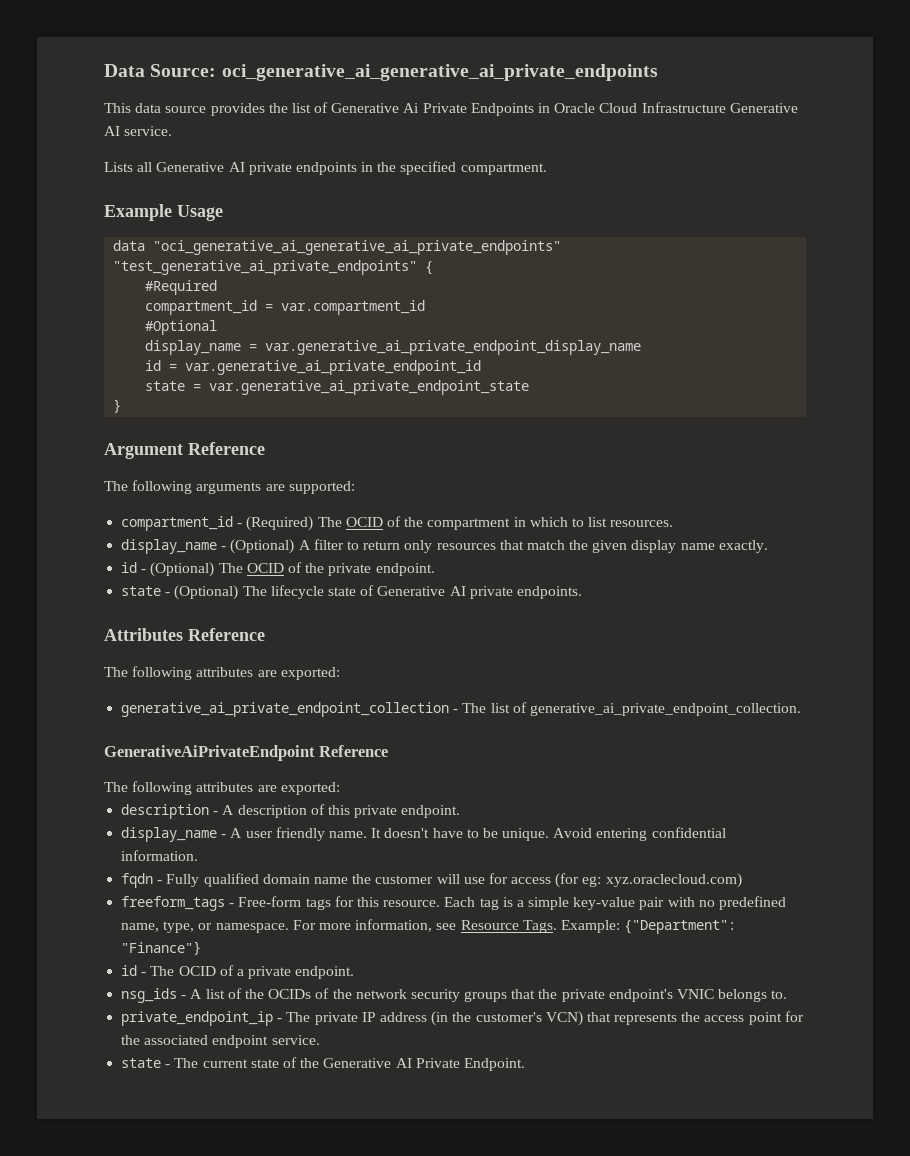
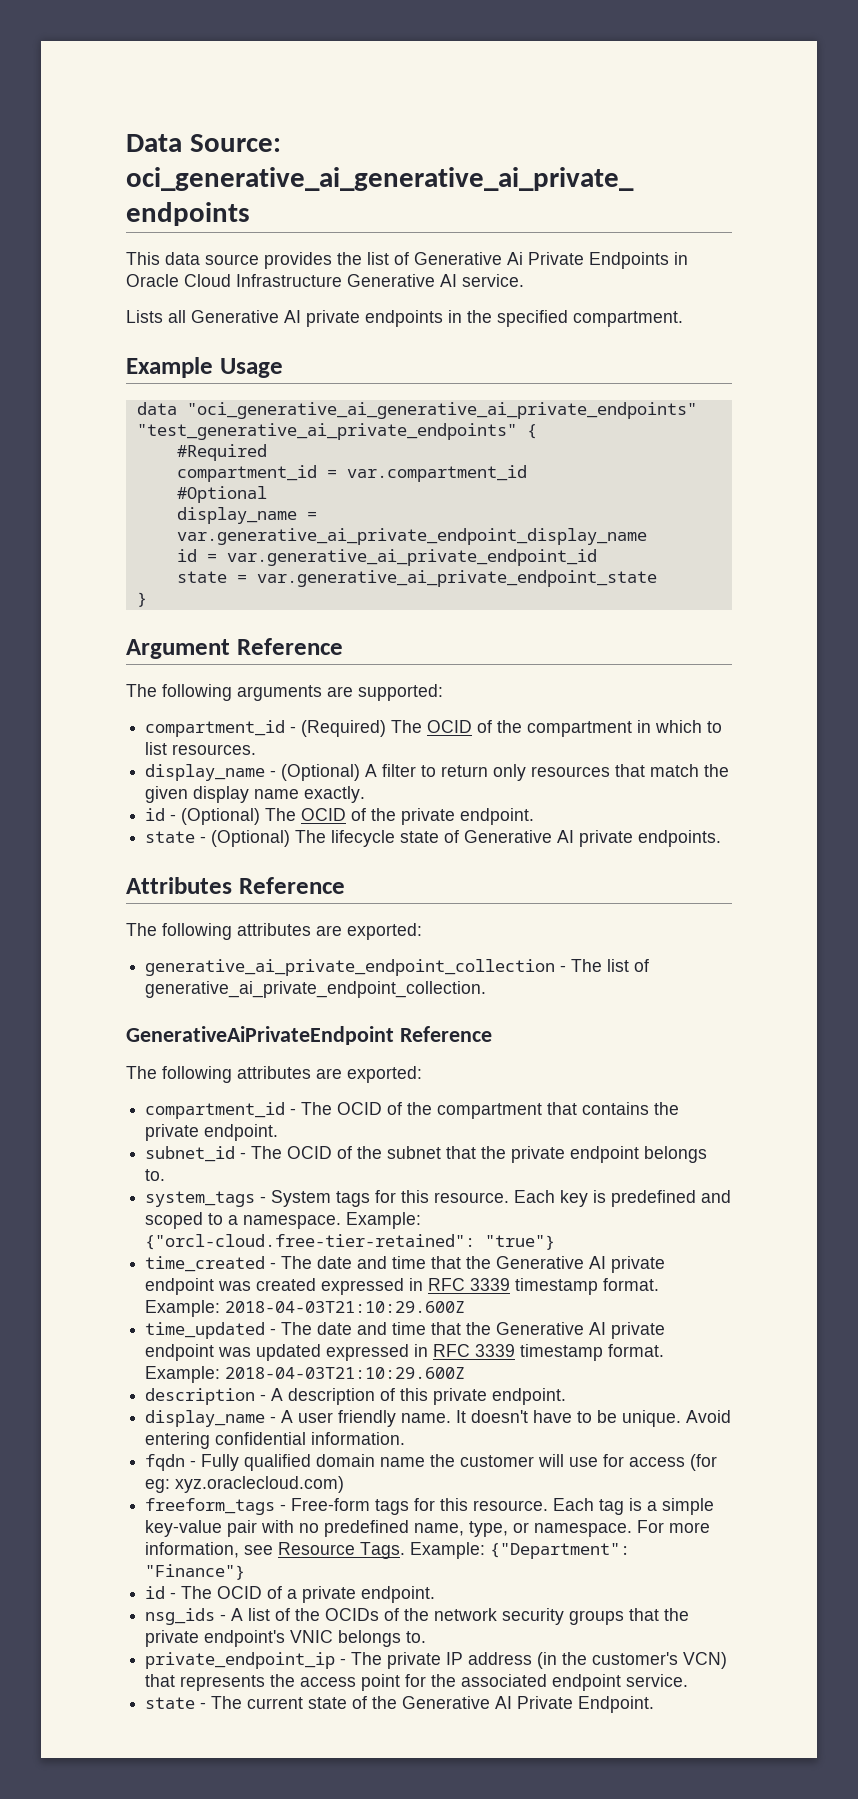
+ compartment_id - The OCID of the compartment that contains the private endpoint.
+ subnet_id - The OCID of the subnet that the private endpoint belongs to.
+ system_tags - System tags for this resource. Each key is predefined and scoped to a namespace. Example: {"orcl-cloud.free-tier-retained": "true"}
+ time_created - The date and time that the Generative AI private endpoint was created expressed in RFC 3339 timestamp format. Example: 2018-04-03T21:10:29.600Z
+ time_updated - The date and time that the Generative AI private endpoint was updated expressed in RFC 3339 timestamp format. Example: 2018-04-03T21:10:29.600Z

